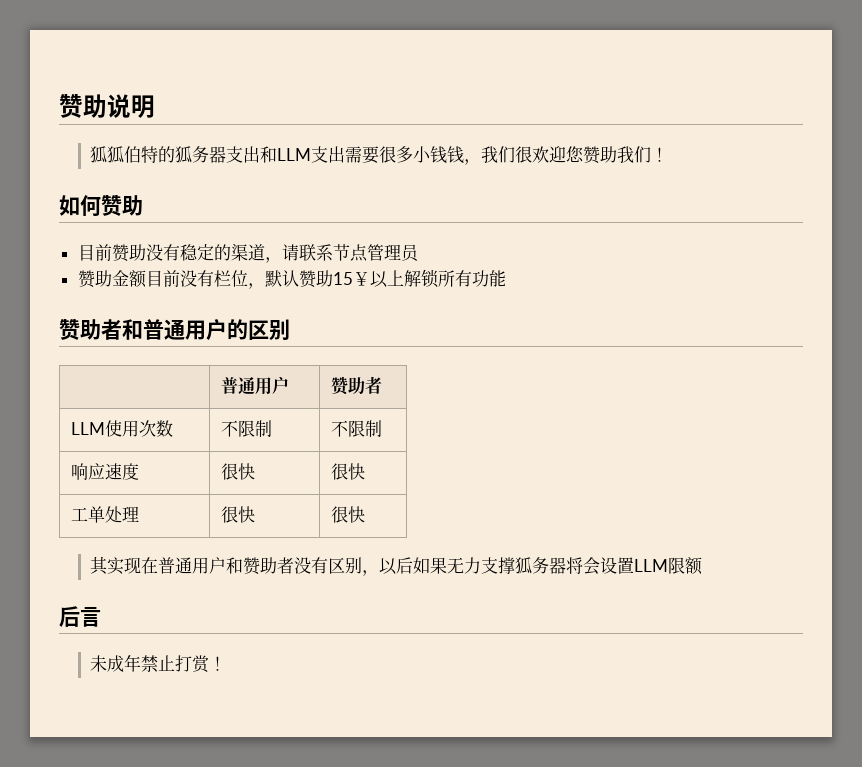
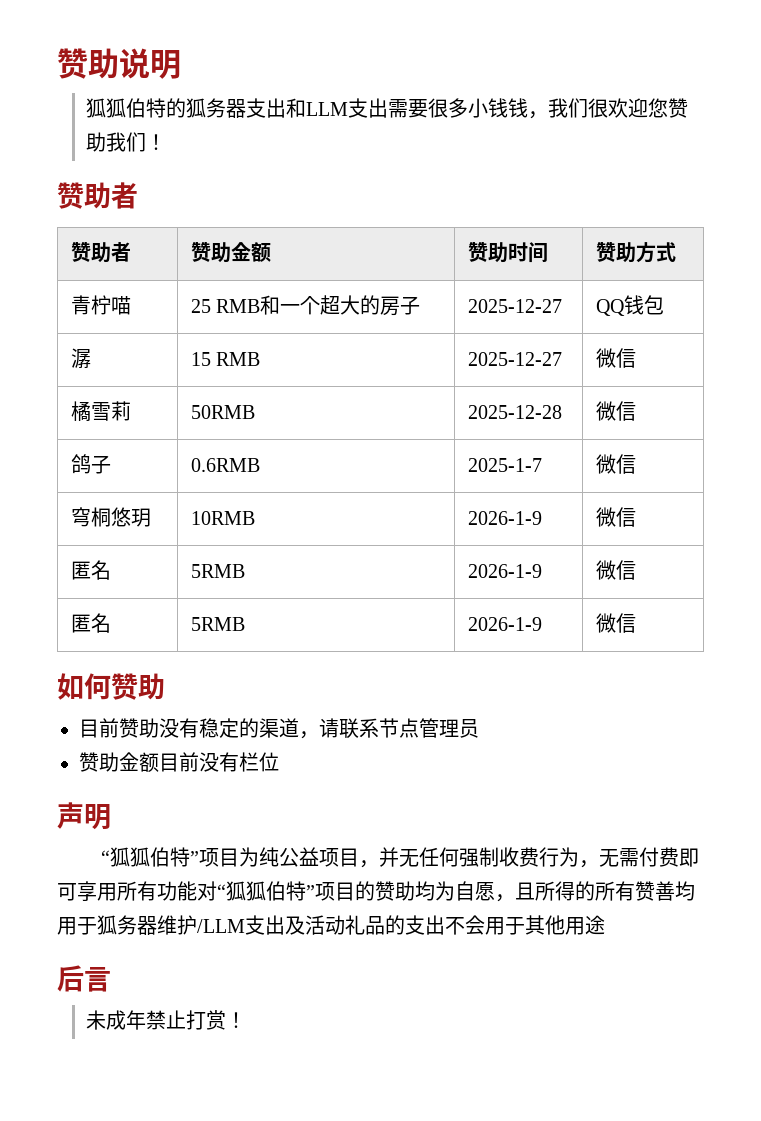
  狐狐伯特的狐务器支出和LLM支出需要很多小钱钱，我们很欢迎您赞助我们！
+ 赞助者
+ 赞助者 | 赞助金额 | 赞助时间 | 赞助方式
+ 青柠喵 | 25 RMB和一个超大的房子 | 2025-12-27 | QQ钱包
+ 潺 | 15 RMB | 2025-12-27 | 微信
+ 橘雪莉 | 50RMB | 2025-12-28 | 微信
+ 鸽子 | 0.6RMB | 2025-1-7 | 微信
+ 穹桐悠玥 | 10RMB | 2026-1-9 | 微信
+ 匿名 | 5RMB | 2026-1-9 | 微信
+ 匿名 | 5RMB | 2026-1-9 | 微信
- 赞助金额目前没有栏位，默认赞助15￥以上解锁所有功能
- 赞助者和普通用户的区别
- | 普通用户 | 赞助者
- LLM使用次数 | 不限制 | 不限制
- 响应速度 | 很快 | 很快
- 工单处理 | 很快 | 很快
- 其实现在普通用户和赞助者没有区别，以后如果无力支撑狐务器将会设置LLM限额
+ 赞助金额目前没有栏位
+ 声明
+ “狐狐伯特”项目为纯公益项目，并无任何强制收费行为，无需付费即可享用所有功能对“狐狐伯特”项目的赞助均为自愿，且所得的所有赞善均用于狐务器维护/LLM支出及活动礼品的支出不会用于其他用途

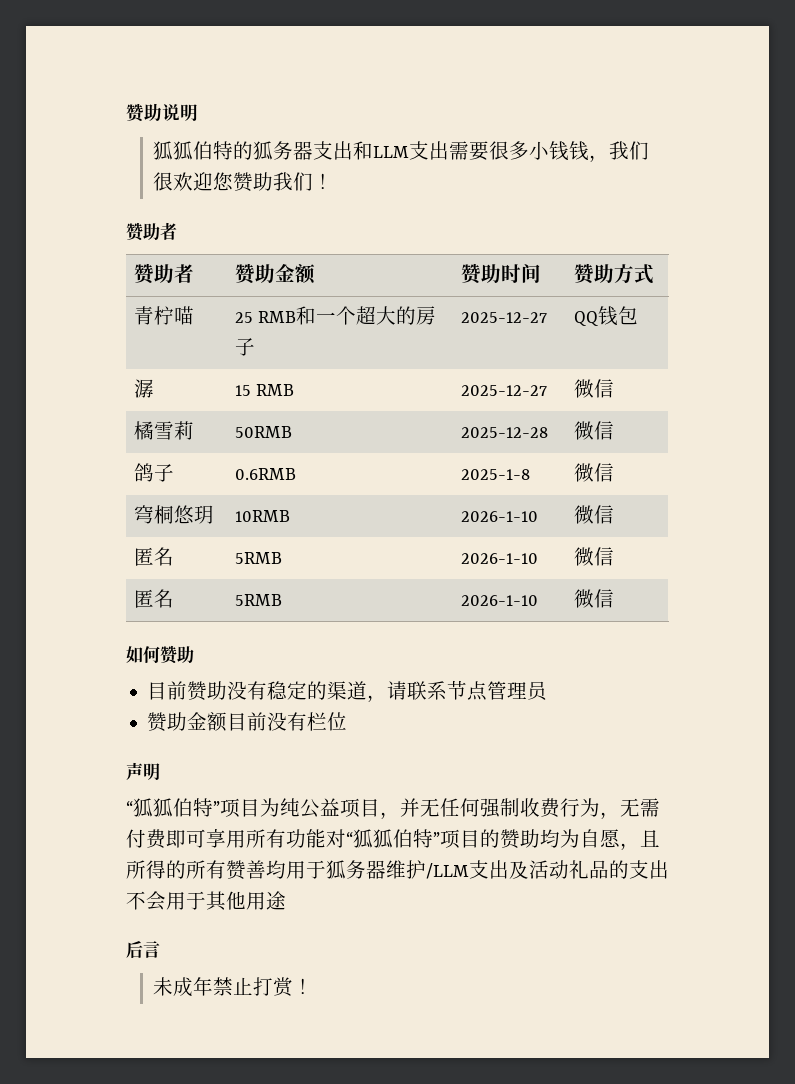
- 鸽子 | 0.6RMB | 2025-1-7 | 微信
+ 鸽子 | 0.6RMB | 2025-1-8 | 微信
- 穹桐悠玥 | 10RMB | 2026-1-9 | 微信
- 匿名 | 5RMB | 2026-1-9 | 微信
- 匿名 | 5RMB | 2026-1-9 | 微信
+ 穹桐悠玥 | 10RMB | 2026-1-10 | 微信
+ 匿名 | 5RMB | 2026-1-10 | 微信
+ 匿名 | 5RMB | 2026-1-10 | 微信

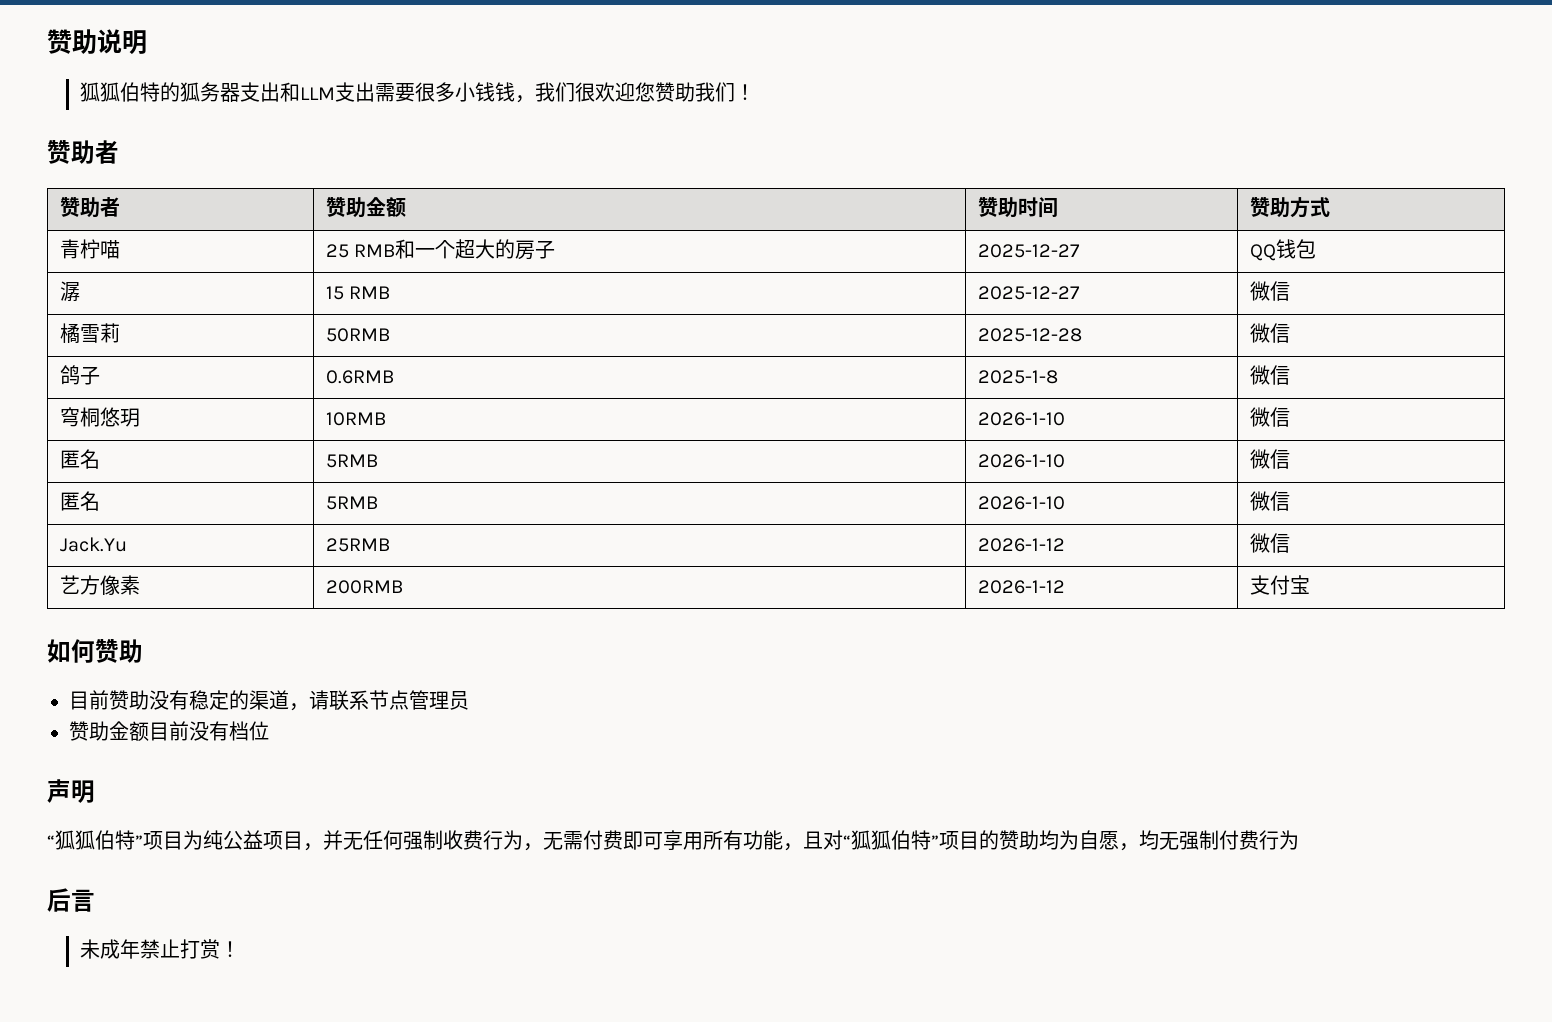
+ Jack.Yu | 25RMB | 2026-1-12 | 微信
+ 艺方像素 | 200RMB | 2026-1-12 | 支付宝
- 赞助金额目前没有栏位
+ 赞助金额目前没有档位
- “狐狐伯特”项目为纯公益项目，并无任何强制收费行为，无需付费即可享用所有功能对“狐狐伯特”项目的赞助均为自愿，且所得的所有赞善均用于狐务器维护/LLM支出及活动礼品的支出不会用于其他用途
+ “狐狐伯特”项目为纯公益项目，并无任何强制收费行为，无需付费即可享用所有功能，且对“狐狐伯特”项目的赞助均为自愿，均无强制付费行为

